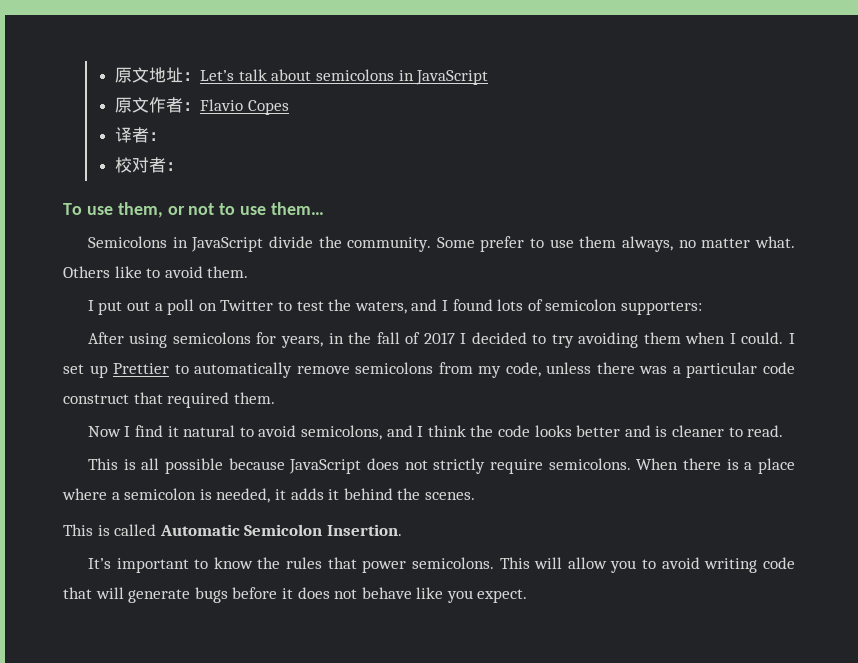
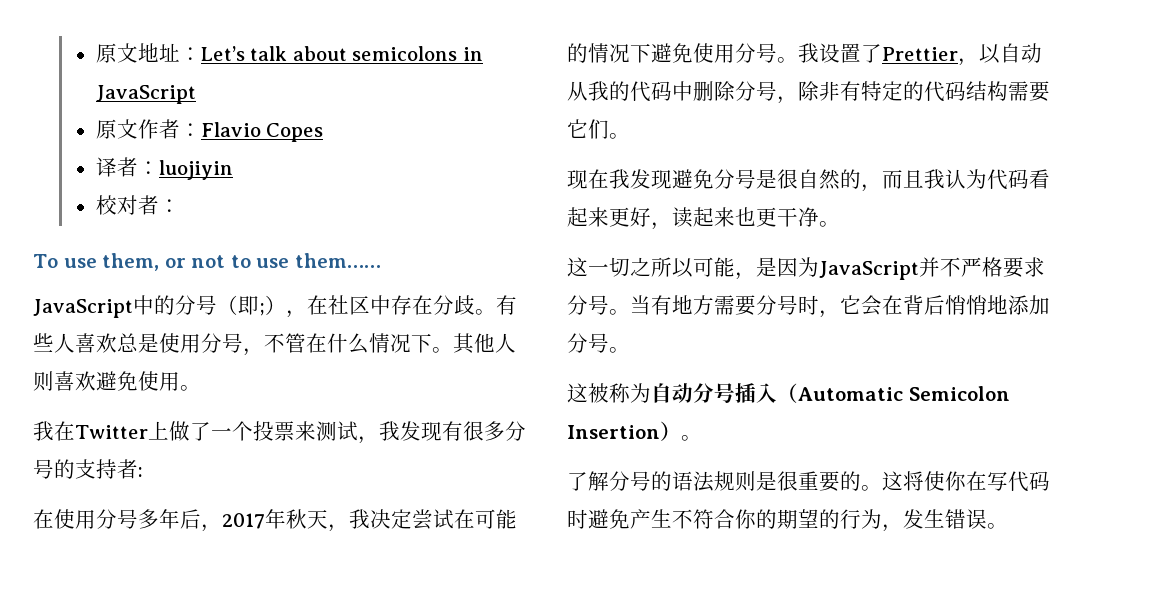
- 译者：
+ 译者：luojiyin
- To use them, or not to use them…
- Semicolons in JavaScript divide the community. Some prefer to use them always, no matter what. Others like to avoid them.
- I put out a poll on Twitter to test the waters, and I found lots of semicolon supporters:
- After using semicolons for years, in the fall of 2017 I decided to try avoiding them when I could. I set up Prettier to automatically remove semicolons from my code, unless there was a particular code construct that required them.
- Now I find it natural to avoid semicolons, and I think the code looks better and is cleaner to read.
- This is all possible because JavaScript does not strictly require semicolons. When there is a place where a semicolon is needed, it adds it behind the scenes.
- This is called Automatic Semicolon Insertion.
- It’s important to know the rules that power semicolons. This will allow you to avoid writing code that will generate bugs before it does not behave like you expect.
+ To use them, or not to use them……
+ JavaScript中的分号（即;），在社区中存在分歧。有些人喜欢总是使用分号，不管在什么情况下。其他人则喜欢避免使用。
+ 我在Twitter上做了一个投票来测试，我发现有很多分号的支持者:
+ 在使用分号多年后，2017年秋天，我决定尝试在可能的情况下避免使用分号。我设置了Prettier，以自动从我的代码中删除分号，除非有特定的代码结构需要它们。
+ 现在我发现避免分号是很自然的，而且我认为代码看起来更好，读起来也更干净。
+ 这一切之所以可能，是因为JavaScript并不严格要求分号。当有地方需要分号时，它会在背后悄悄地添加分号。
+ 这被称为自动分号插入（Automatic Semicolon Insertion）。
+ 了解分号的语法规则是很重要的。这将使你在写代码时避免产生不符合你的期望的行为，发生错误。

